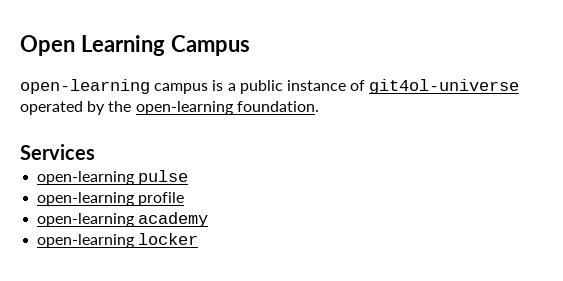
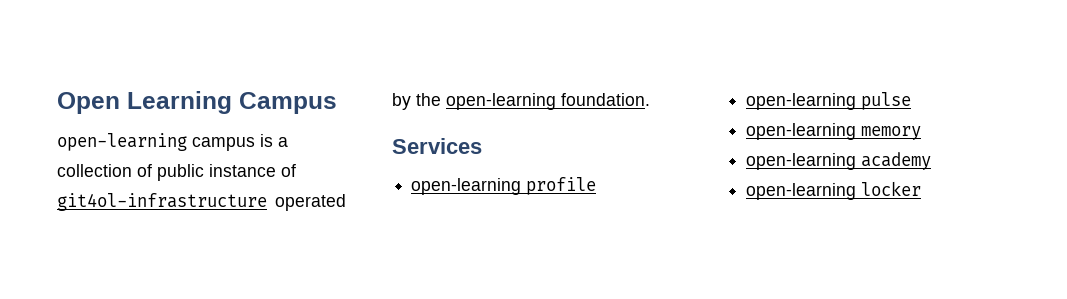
- open-learning campus is a public instance of git4ol-universe operated by the open-learning foundation.
+ open-learning campus is a collection of public instance of git4ol-infrastructure operated by the open-learning foundation.
+ open-learning profile
- open-learning profile
+ open-learning memory

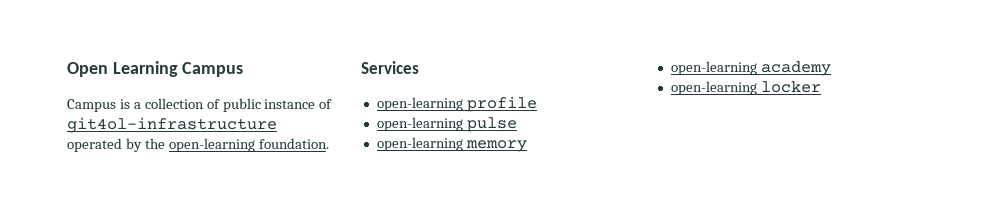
- open-learning campus is a collection of public instance of git4ol-infrastructure operated by the open-learning foundation.
+ Campus is a collection of public instance of git4ol-infrastructure operated by the open-learning foundation.

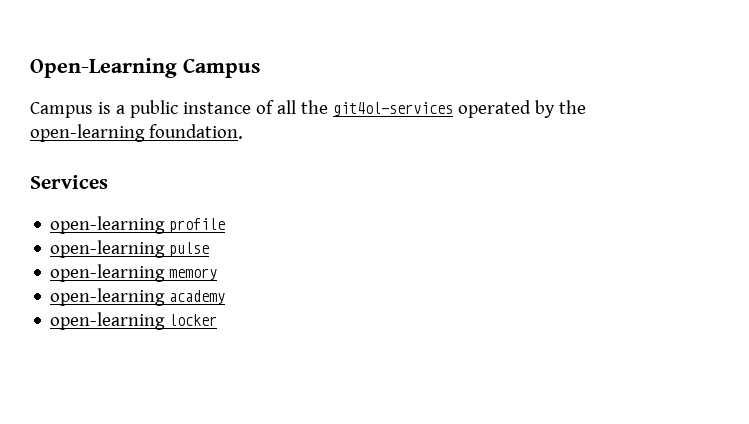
- Open Learning Campus
+ Open-Learning Campus
- Campus is a collection of public instance of git4ol-infrastructure operated by the open-learning foundation.
+ Campus is a public instance of all the git4ol-services operated by the open-learning foundation.

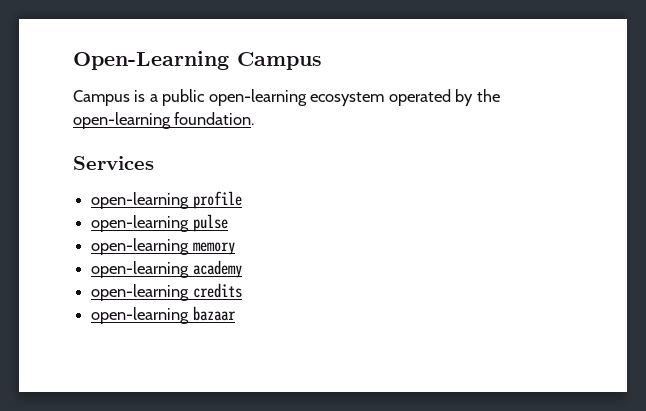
- Campus is a public instance of all the git4ol-services operated by the open-learning foundation.
+ Campus is a public open-learning ecosystem operated by the open-learning foundation.
- open-learning locker
+ open-learning credits
+ open-learning bazaar

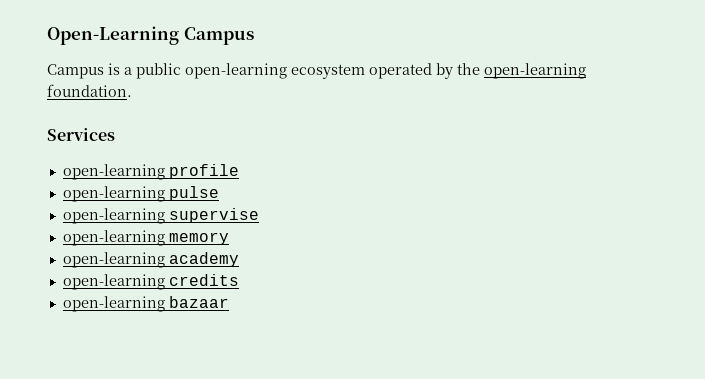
+ open-learning supervise

